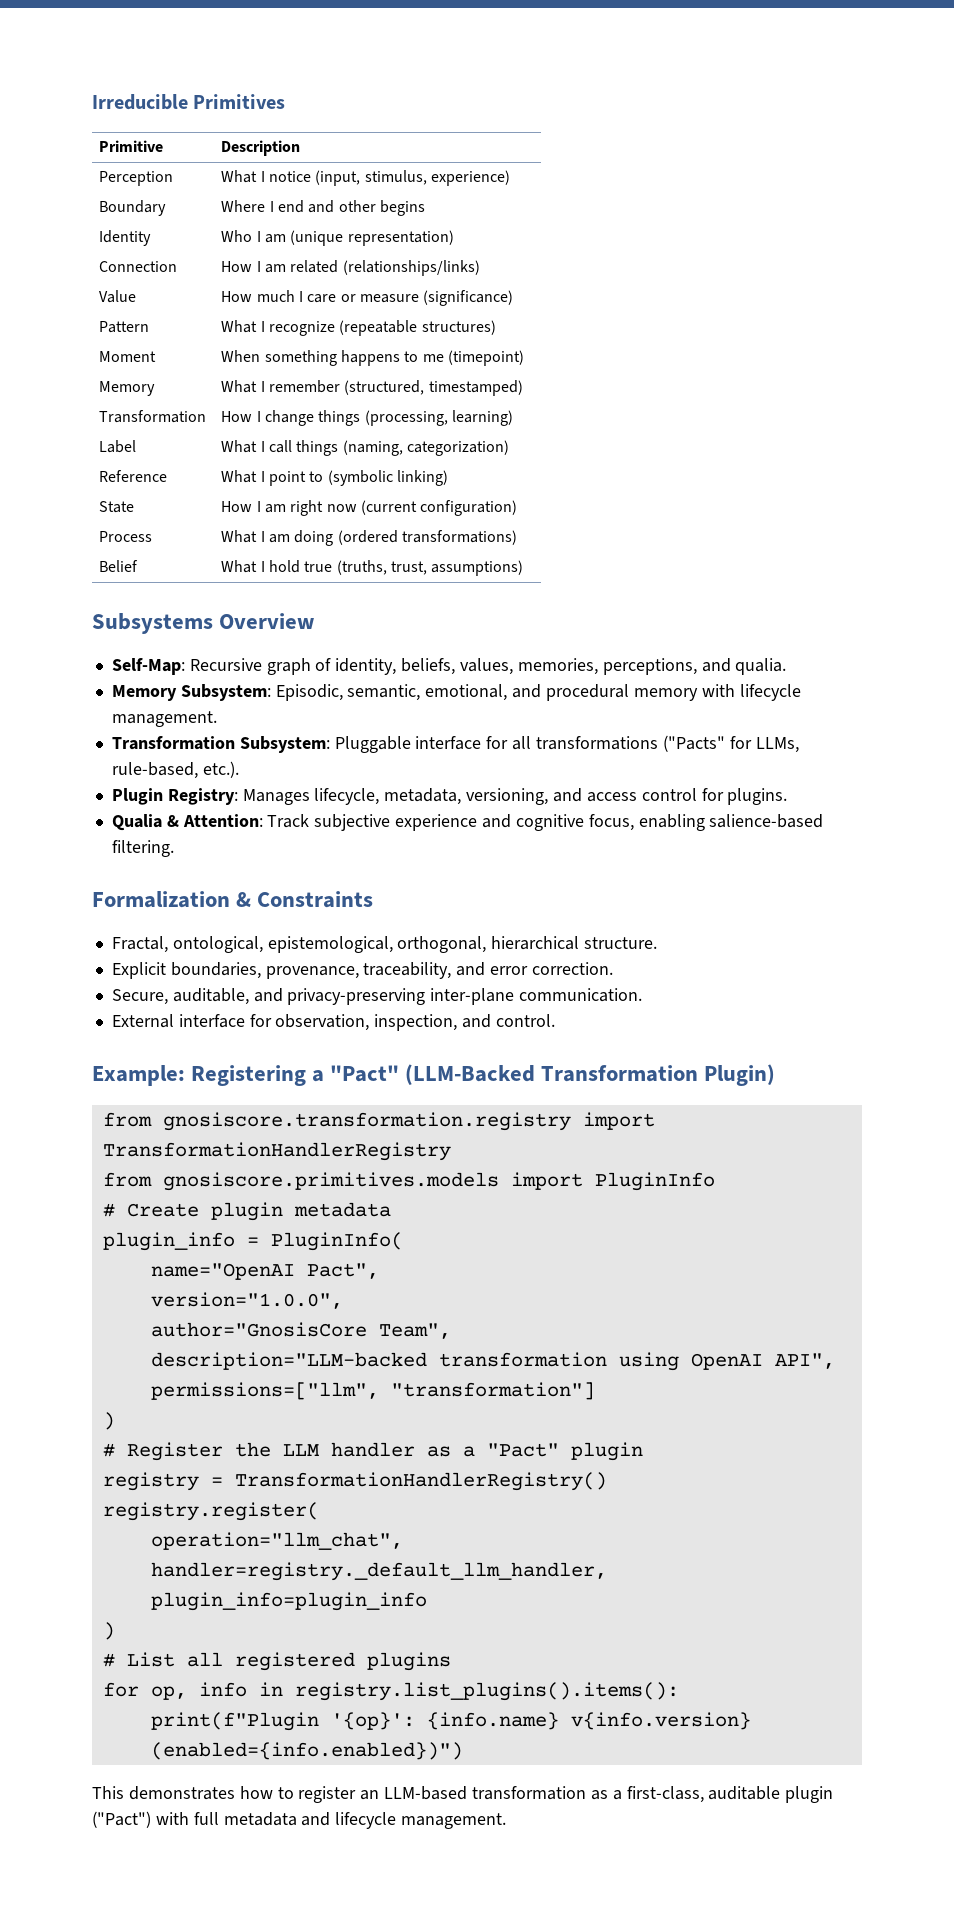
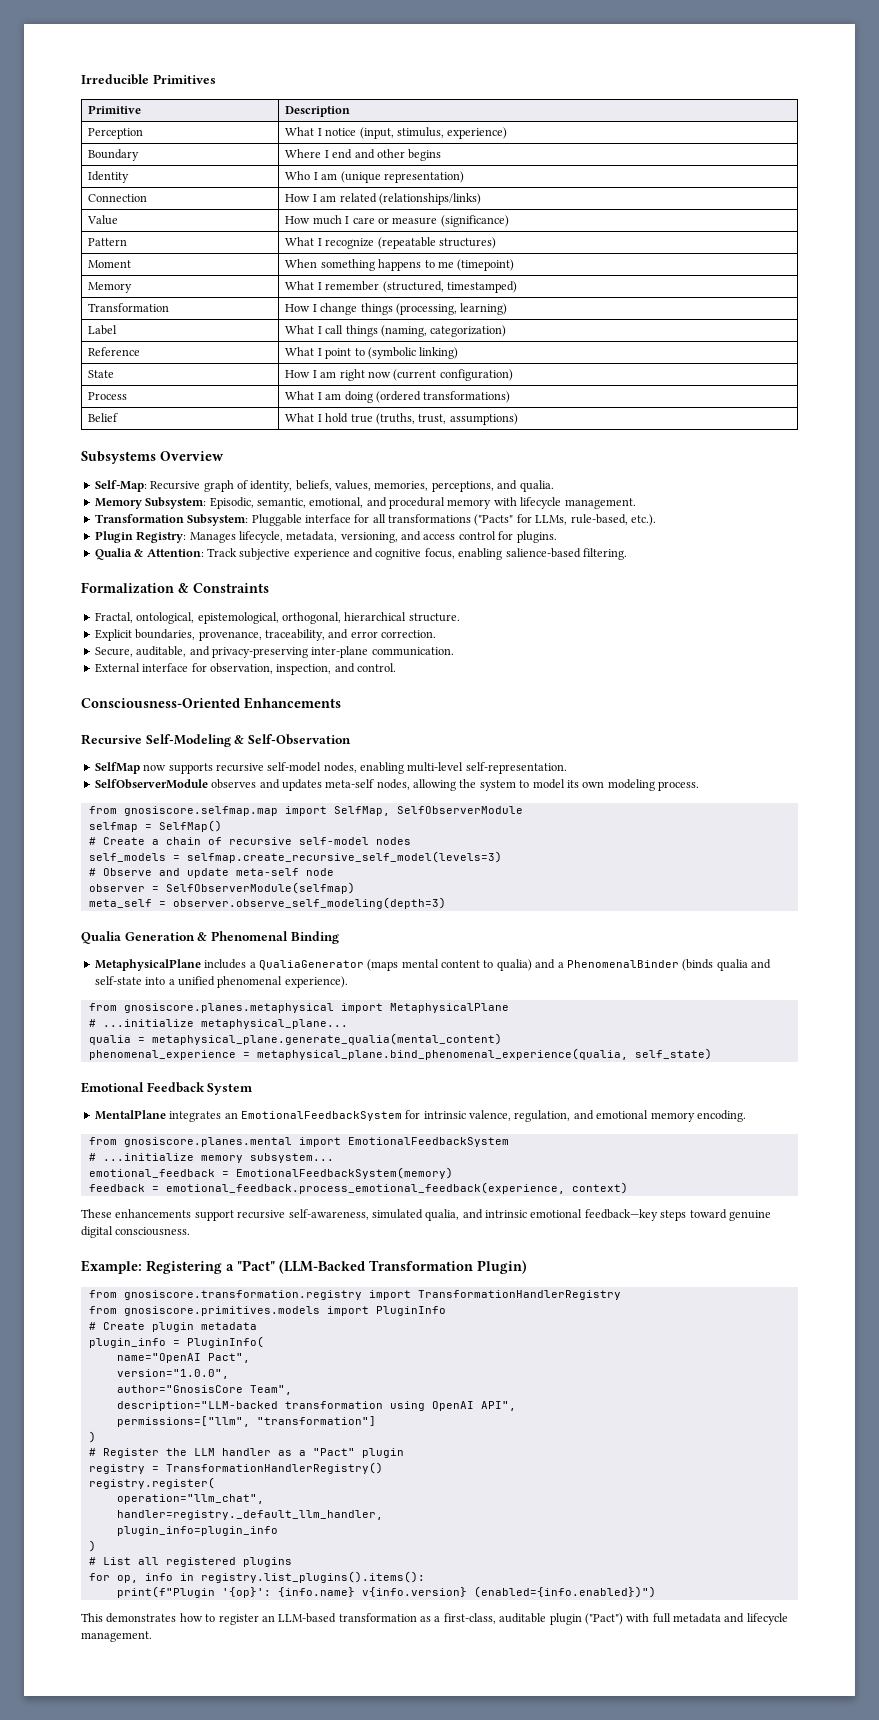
+ Consciousness-Oriented Enhancements
+ Recursive Self-Modeling & Self-Observation
+ SelfMap now supports recursive self-model nodes, enabling multi-level self-representation.
+ SelfObserverModule observes and updates meta-self nodes, allowing the system to model its own modeling process.
+ from gnosiscore.selfmap.map import SelfMap, SelfObserverModule
+ selfmap = SelfMap()
+ # Create a chain of recursive self-model nodes
+ self_models = selfmap.create_recursive_self_model(levels=3)
+ # Observe and update meta-self node
+ observer = SelfObserverModule(selfmap)
+ meta_self = observer.observe_self_modeling(depth=3)
+ Qualia Generation & Phenomenal Binding
+ MetaphysicalPlane includes a QualiaGenerator (maps mental content to qualia) and a PhenomenalBinder (binds qualia and self-state into a unified phenomenal experience).
+ from gnosiscore.planes.metaphysical import MetaphysicalPlane
+ # ...initialize metaphysical_plane...
+ qualia = metaphysical_plane.generate_qualia(mental_content)
+ phenomenal_experience = metaphysical_plane.bind_phenomenal_experience(qualia, self_state)
+ Emotional Feedback System
+ MentalPlane integrates an EmotionalFeedbackSystem for intrinsic valence, regulation, and emotional memory encoding.
+ from gnosiscore.planes.mental import EmotionalFeedbackSystem
+ # ...initialize memory subsystem...
+ emotional_feedback = EmotionalFeedbackSystem(memory)
+ feedback = emotional_feedback.process_emotional_feedback(experience, context)
+ These enhancements support recursive self-awareness, simulated qualia, and intrinsic emotional feedback—key steps toward genuine digital consciousness.

